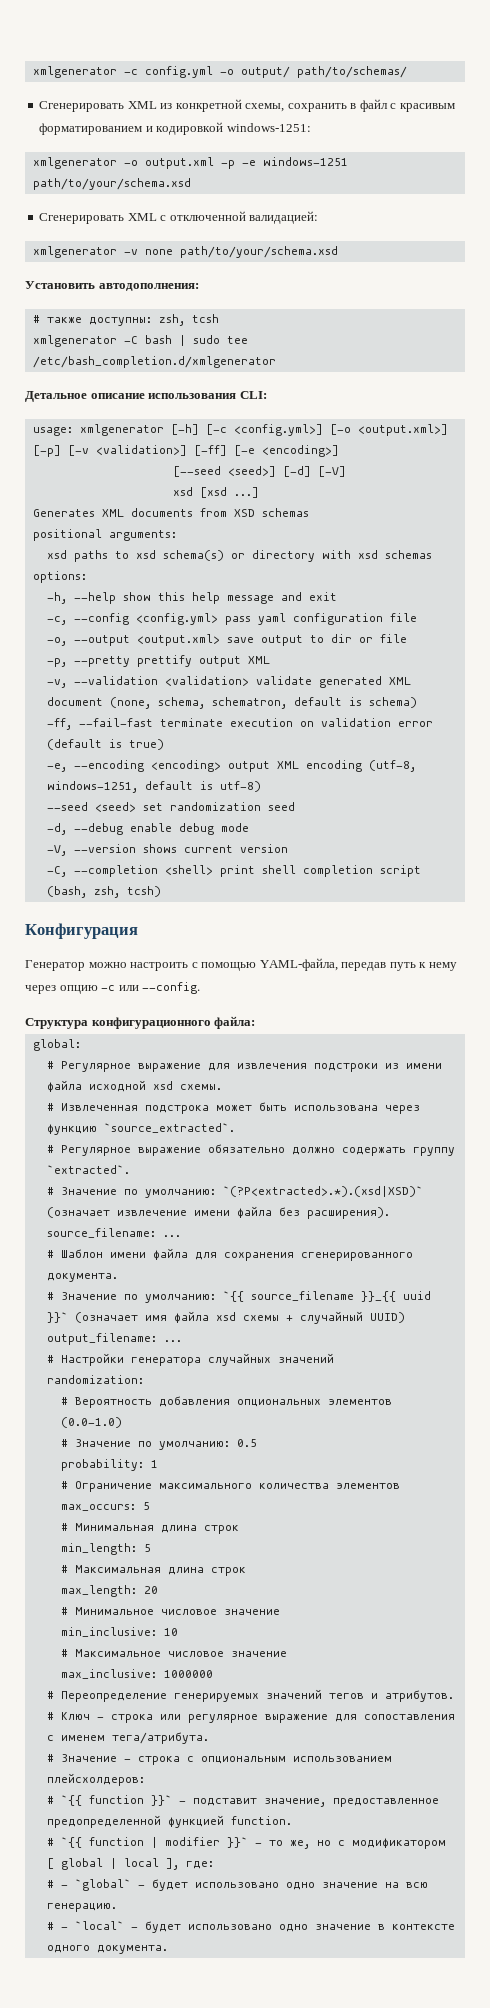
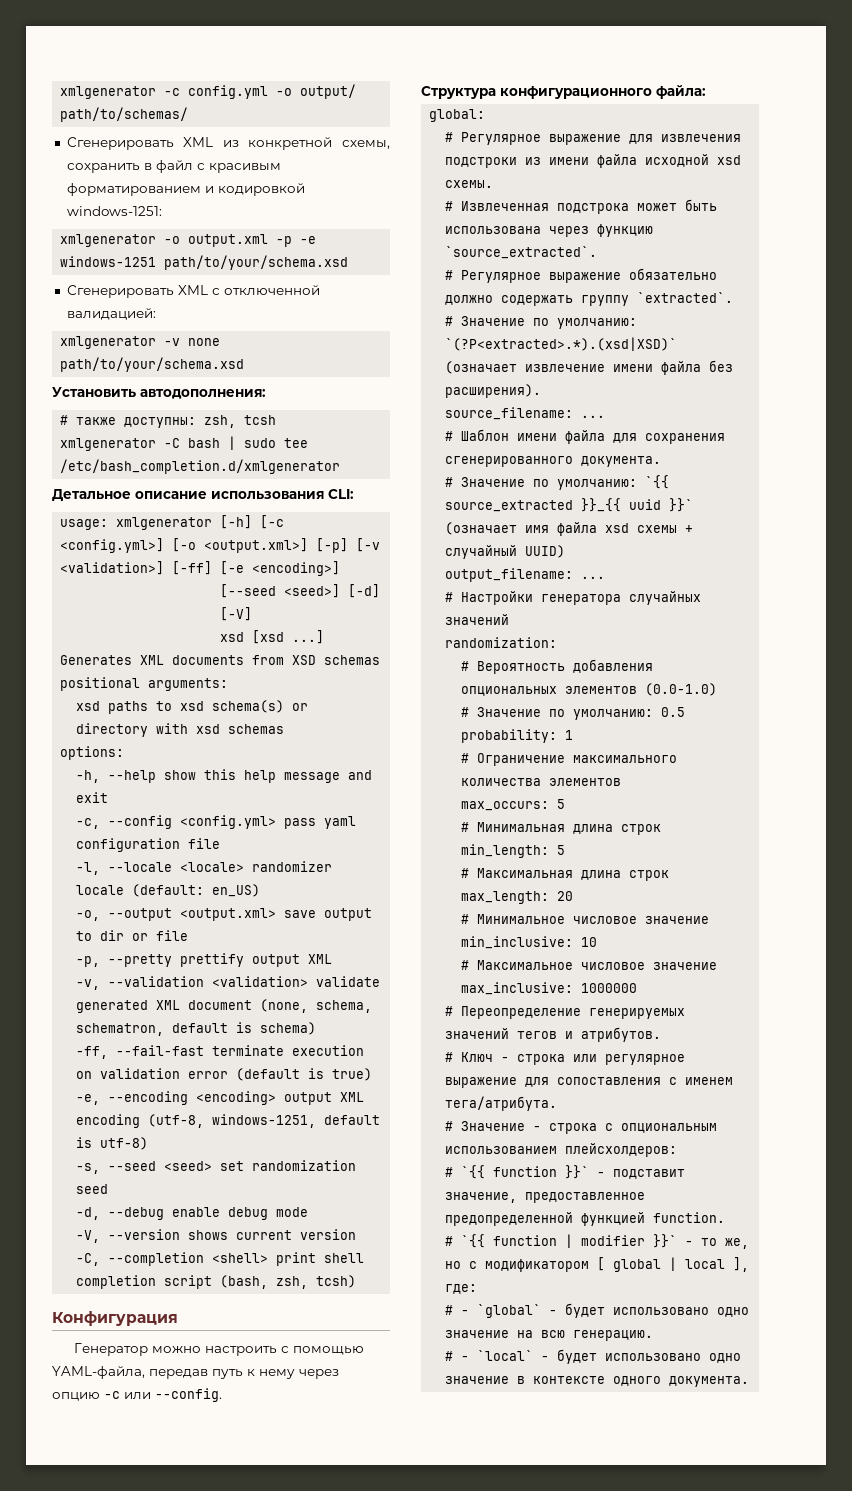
+ -l, --locale <locale> randomizer locale (default: en_US)
- --seed <seed> set randomization seed
+ -s, --seed <seed> set randomization seed
- # Значение по умолчанию: `{{ source_filename }}_{{ uuid }}` (означает имя файла xsd схемы + случайный UUID)
+ # Значение по умолчанию: `{{ source_extracted }}_{{ uuid }}` (означает имя файла xsd схемы + случайный UUID)

